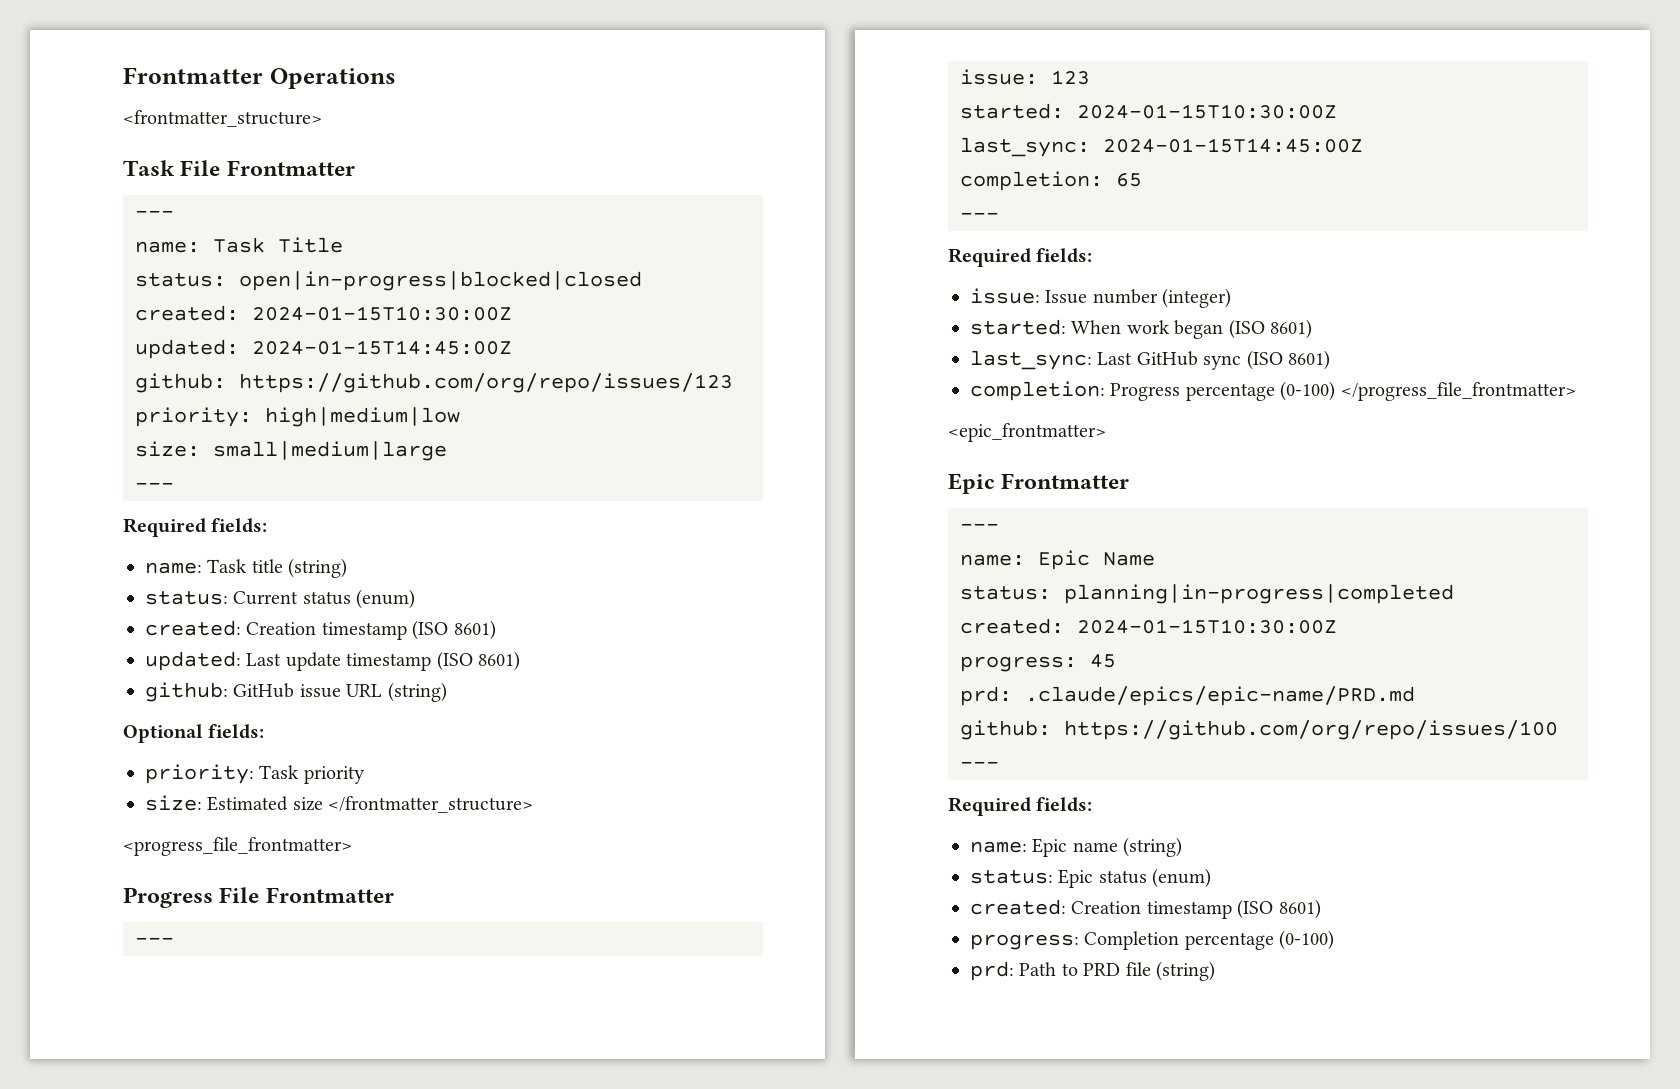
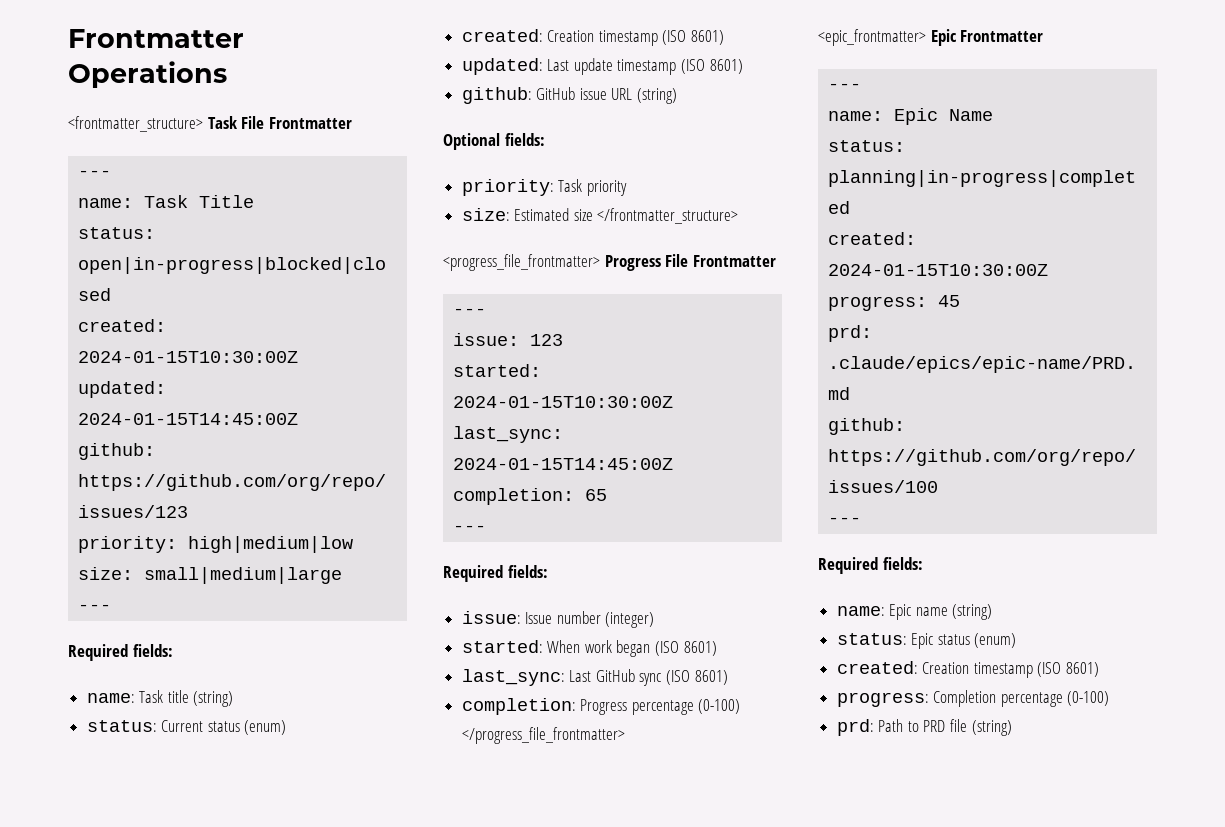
- <frontmatter_structure>
- Task File Frontmatter
+ <frontmatter_structure> Task File Frontmatter
- <progress_file_frontmatter>
- Progress File Frontmatter
+ <progress_file_frontmatter> Progress File Frontmatter
- <epic_frontmatter>
- Epic Frontmatter
+ <epic_frontmatter> Epic Frontmatter

